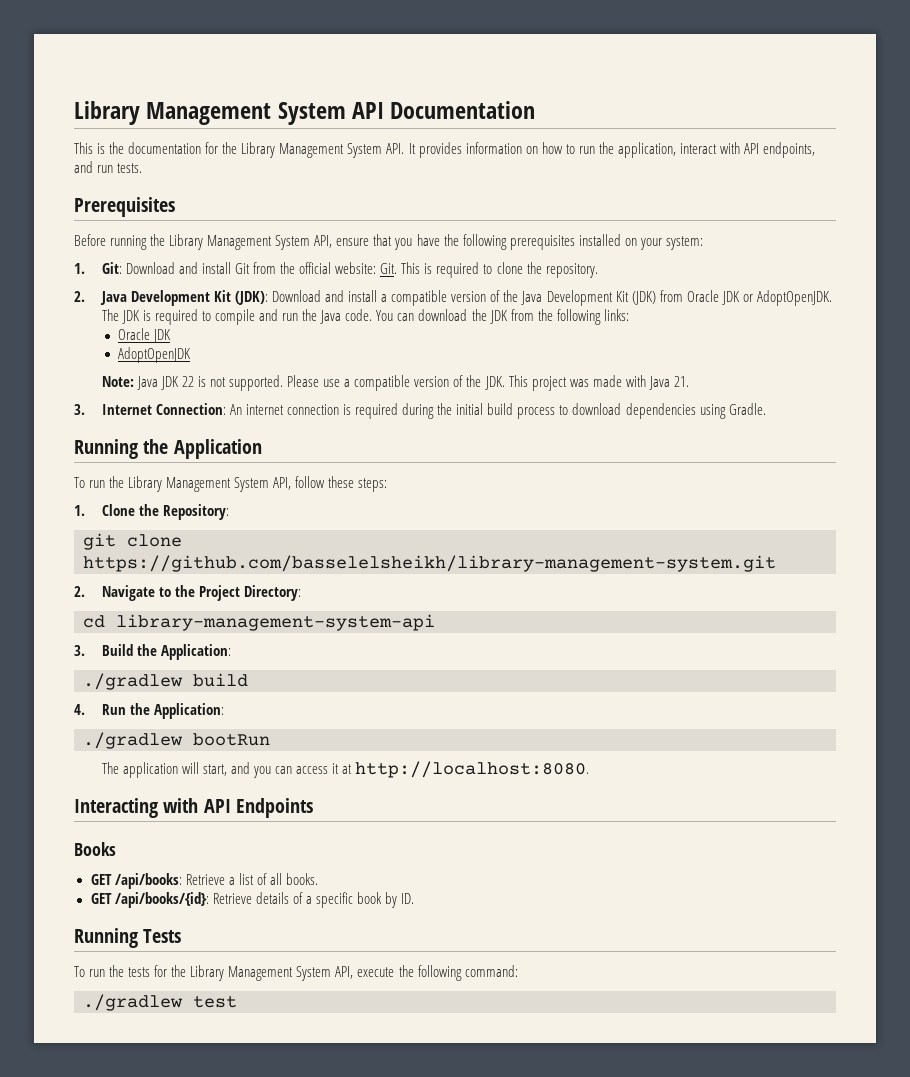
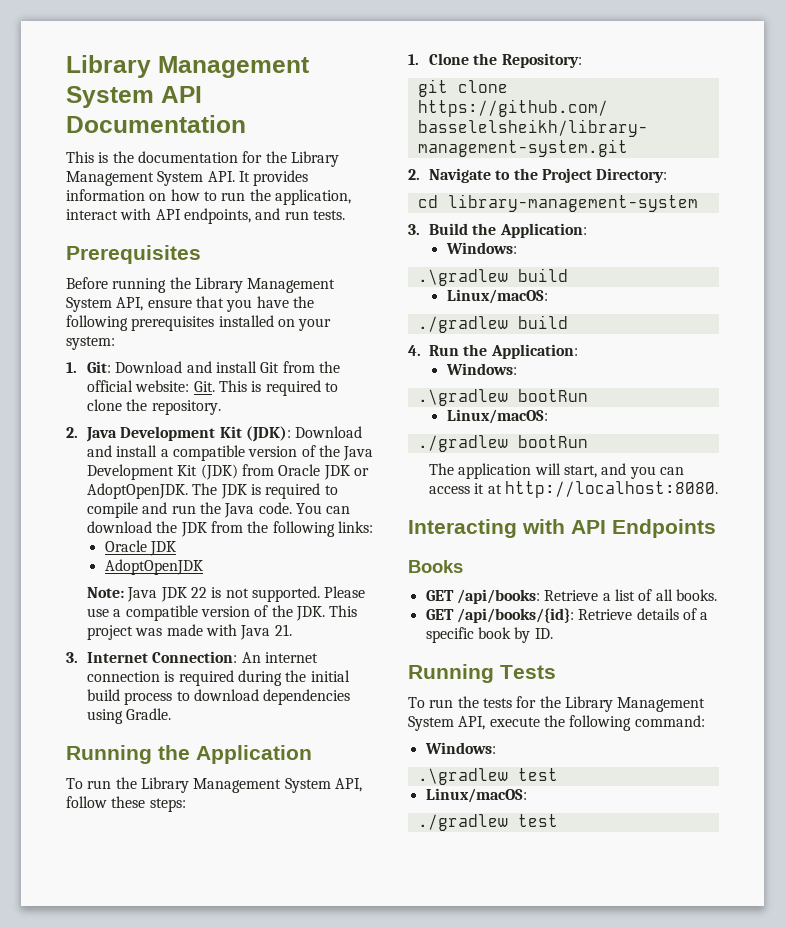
- cd library-management-system-api
+ cd library-management-system
  3. Build the Application:
+ Windows:
+ .\gradlew build
+ Linux/macOS:
  4. Run the Application:
+ Windows:
+ .\gradlew bootRun
+ Linux/macOS:
  To run the tests for the Library Management System API, execute the following command:
+ Windows:
+ .\gradlew test
+ Linux/macOS:

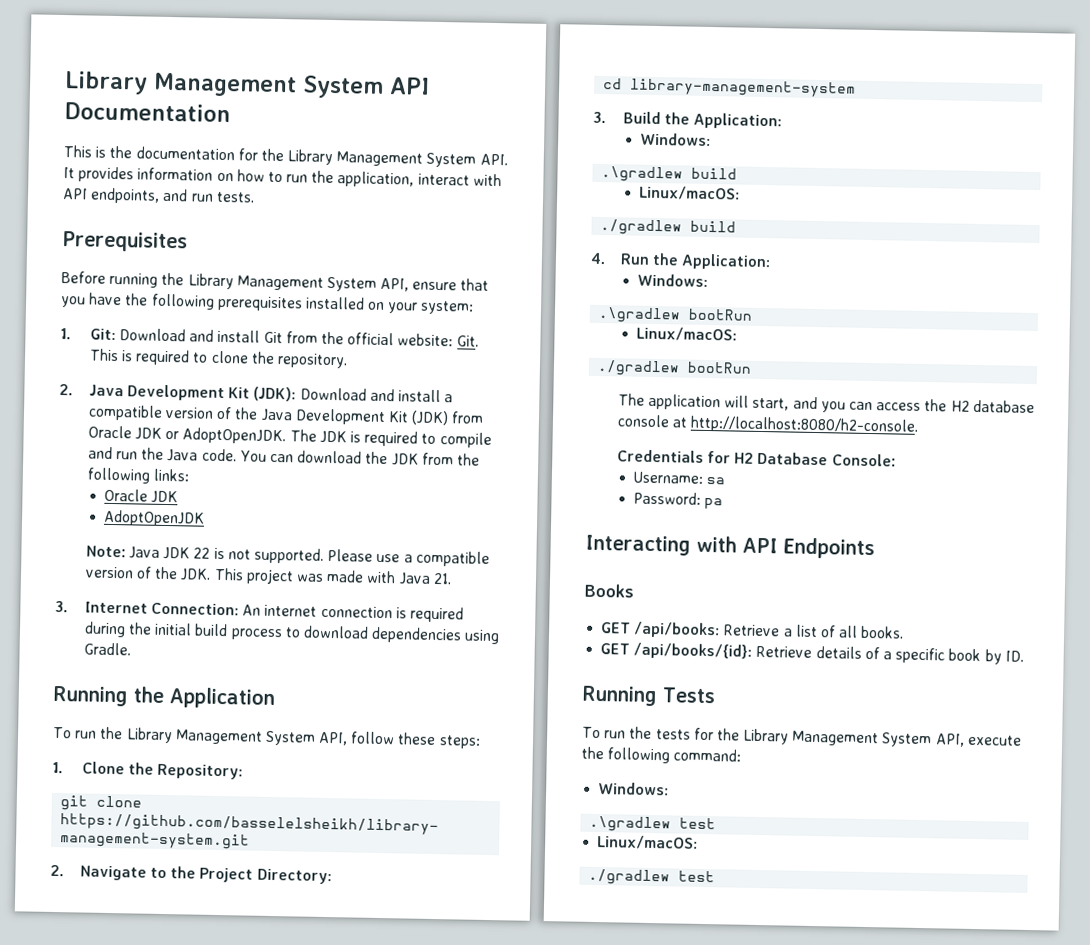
- The application will start, and you can access it at http://localhost:8080.
+ The application will start, and you can access the H2 database console at http://localhost:8080/h2-console.
+ Credentials for H2 Database Console:
+ Username: sa
+ Password: pa

